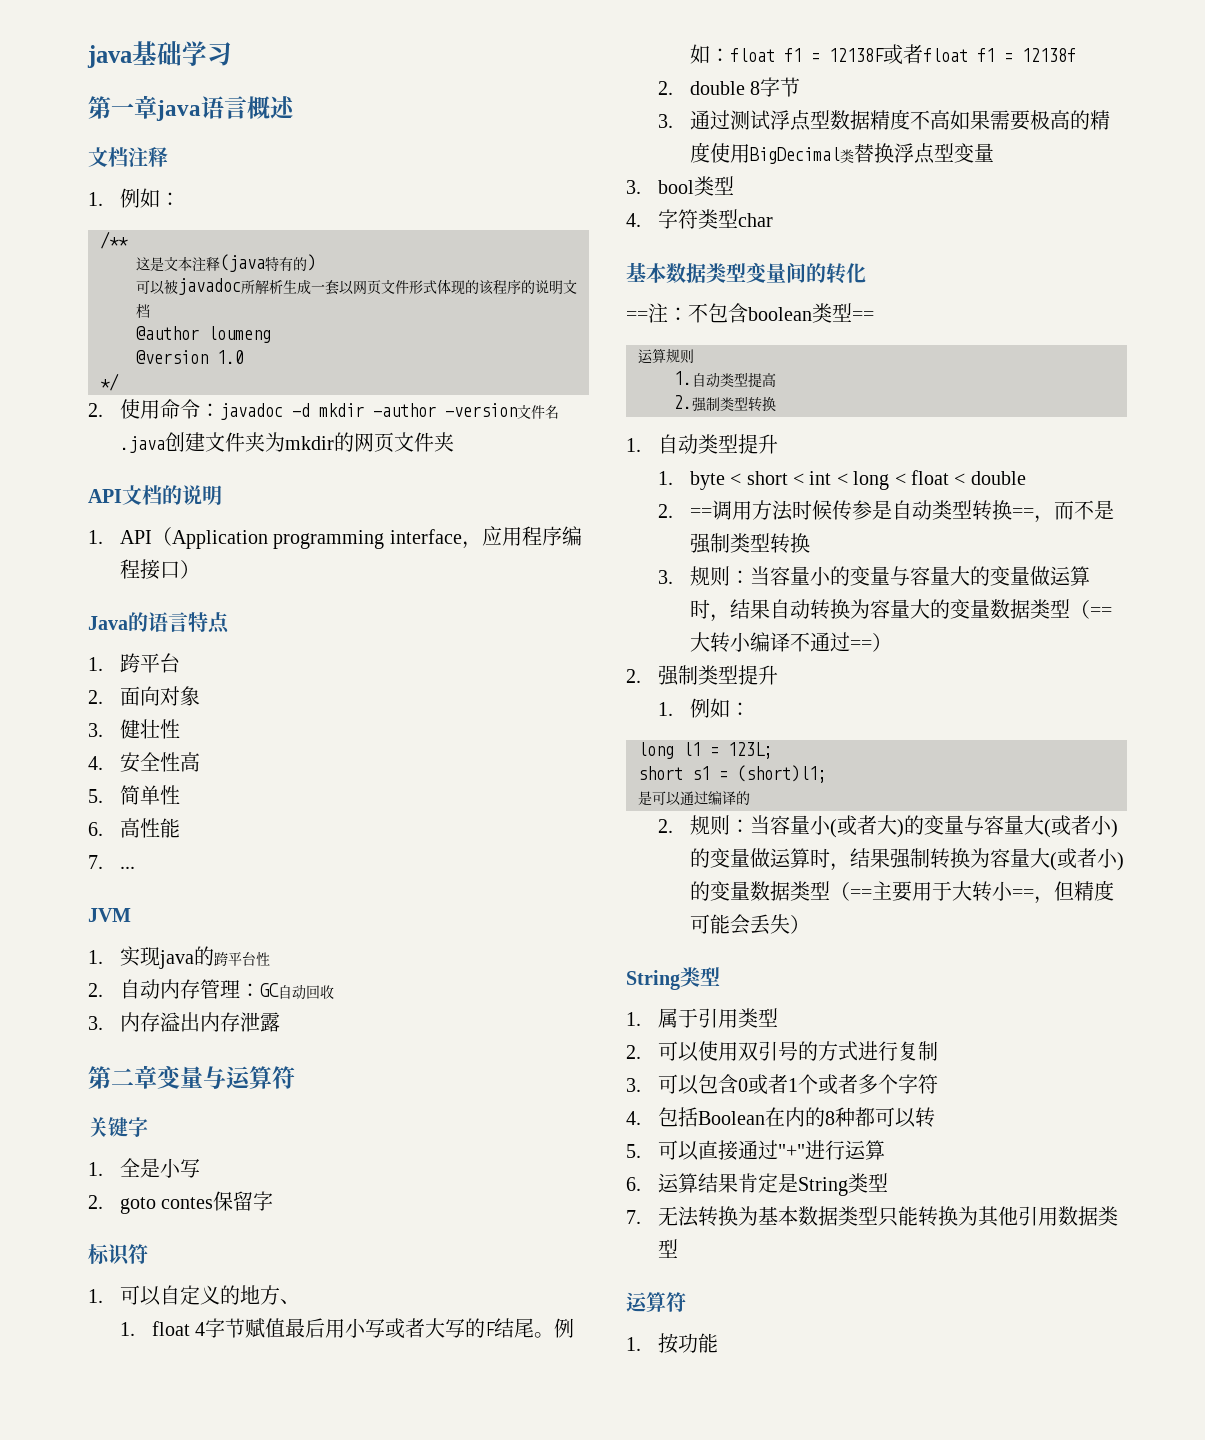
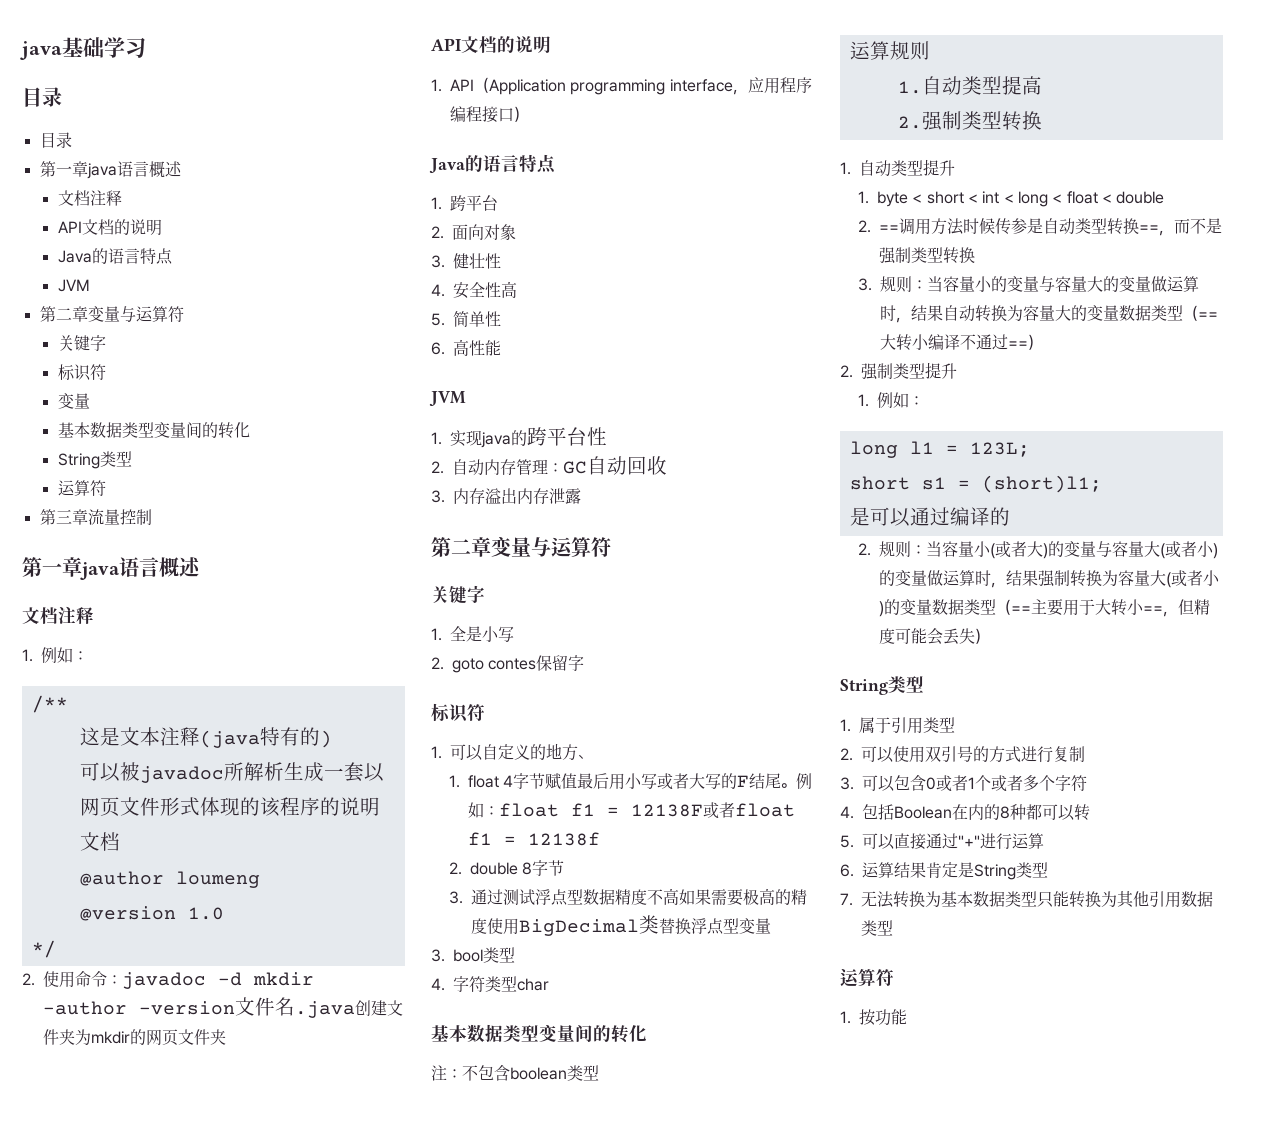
  java基础学习
+ 目录
+ 目录
+ 第一章java语言概述
+ 文档注释
+ API文档的说明
+ Java的语言特点
+ JVM
+ 第二章变量与运算符
+ 关键字
+ 标识符
+ 变量
+ 基本数据类型变量间的转化
+ String类型
+ 运算符
+ 第三章流量控制
- 7. ...
- ==注：不包含boolean类型==
+ 注：不包含boolean类型

